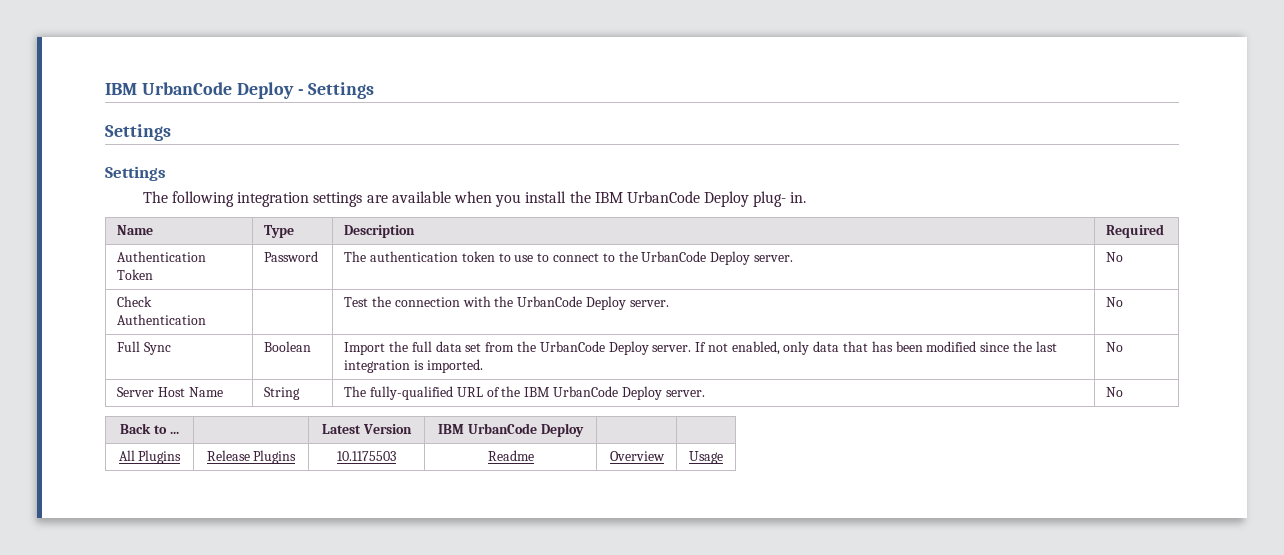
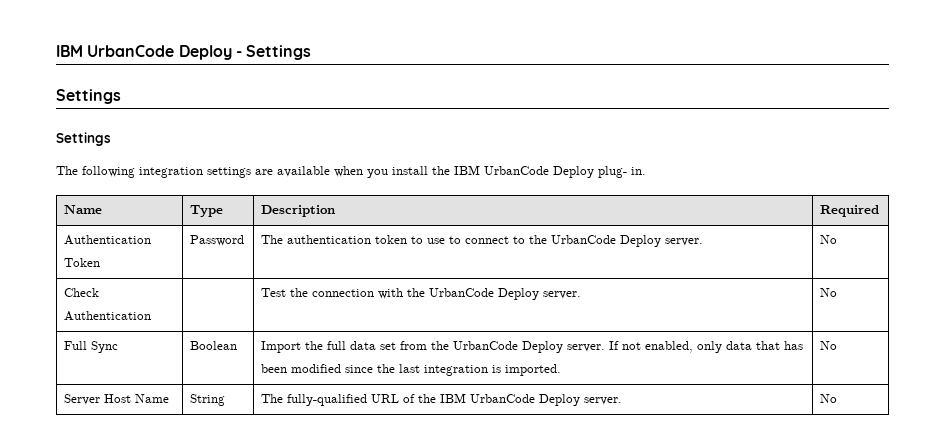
- Back to ... | | Latest Version | IBM UrbanCode Deploy | |
- All Plugins | Release Plugins | 10.1175503 | Readme | Overview | Usage

